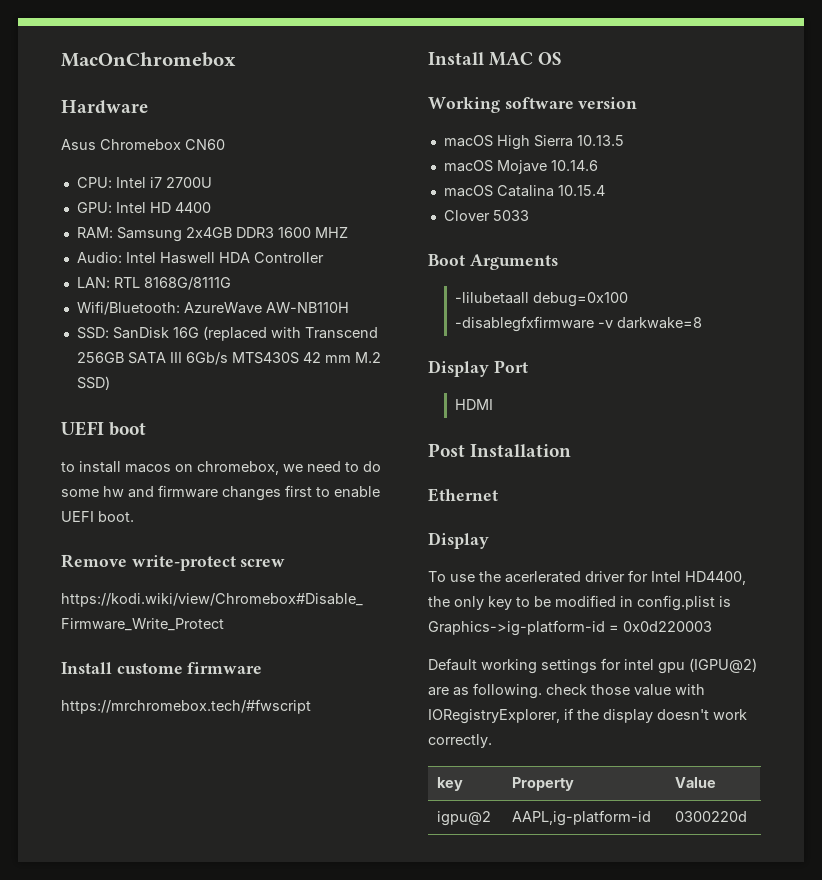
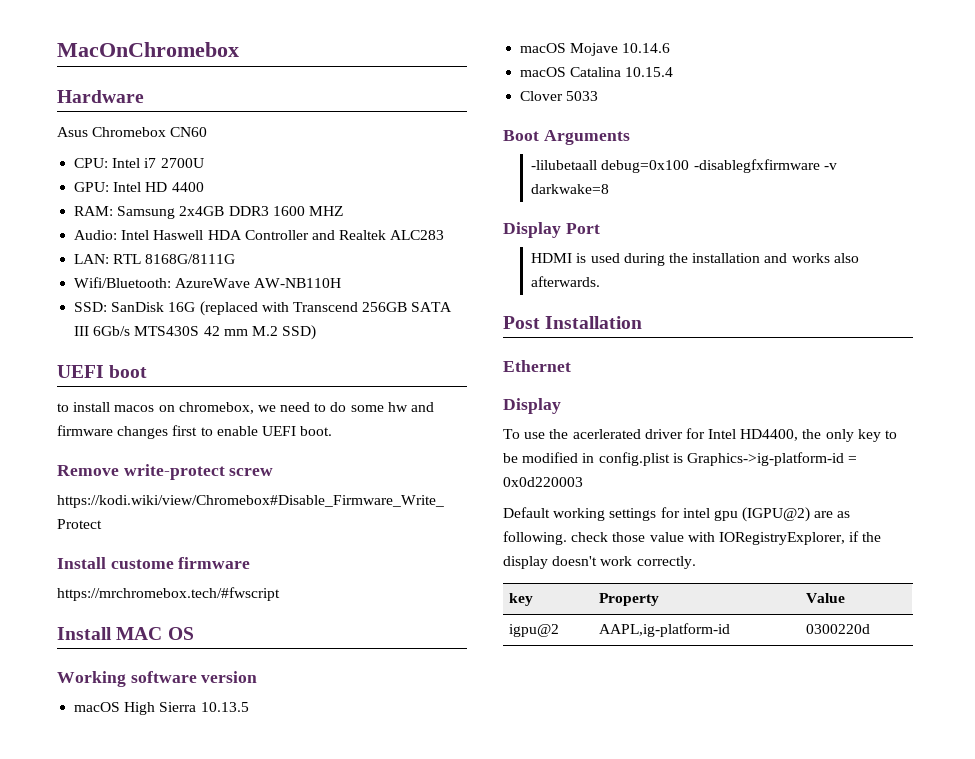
- Audio: Intel Haswell HDA Controller
+ Audio: Intel Haswell HDA Controller and Realtek ALC283
- HDMI
+ HDMI is used during the installation and works also afterwards.

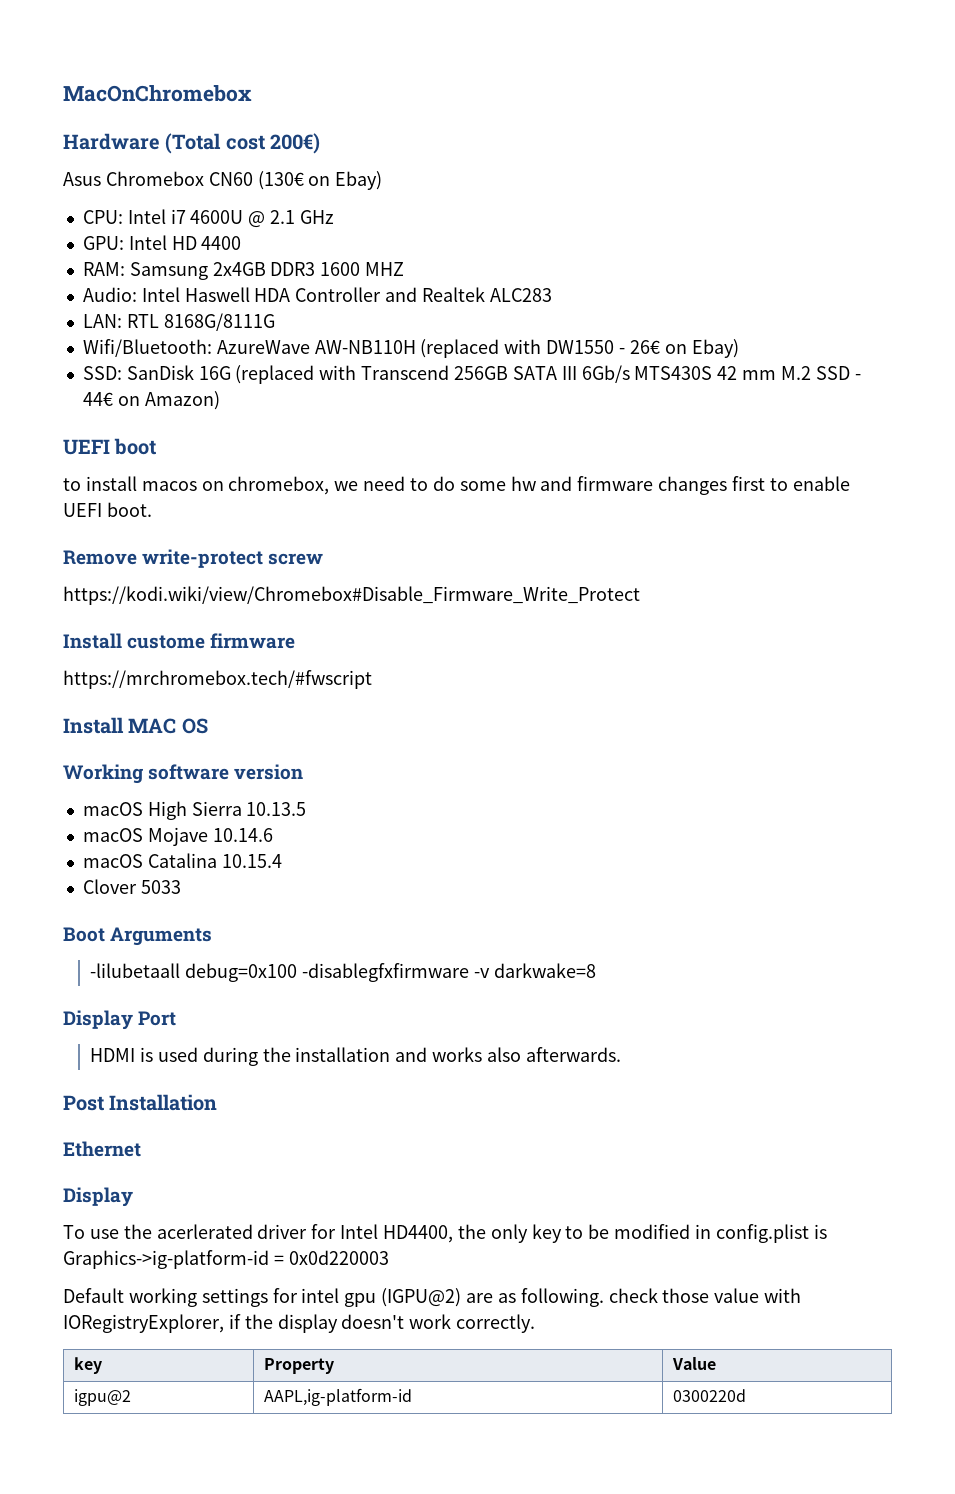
- Hardware
+ Hardware (Total cost 200€)
- Asus Chromebox CN60
+ Asus Chromebox CN60 (130€ on Ebay)
- CPU: Intel i7 2700U
+ CPU: Intel i7 4600U @ 2.1 GHz
- Wifi/Bluetooth: AzureWave AW-NB110H
+ Wifi/Bluetooth: AzureWave AW-NB110H (replaced with DW1550 - 26€ on Ebay)
- SSD: SanDisk 16G (replaced with Transcend 256GB SATA III 6Gb/s MTS430S 42 mm M.2 SSD)
+ SSD: SanDisk 16G (replaced with Transcend 256GB SATA III 6Gb/s MTS430S 42 mm M.2 SSD - 44€ on Amazon)

